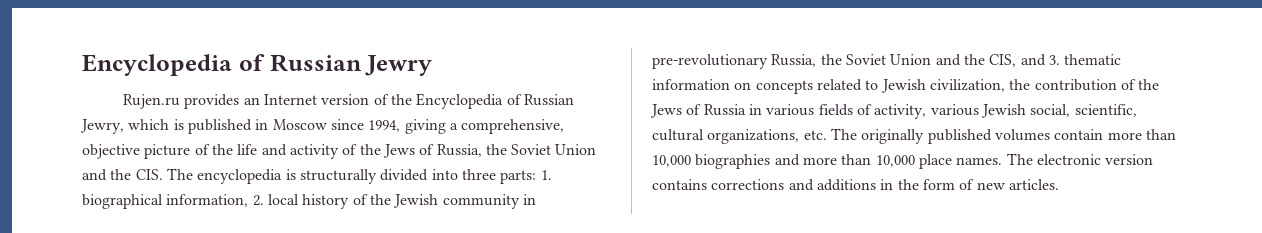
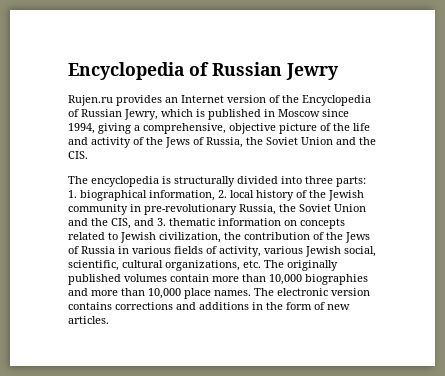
- Rujen.ru provides an Internet version of the Encyclopedia of Russian Jewry, which is published in Moscow since 1994, giving a comprehensive, objective picture of the life and activity of the Jews of Russia, the Soviet Union and the CIS. The encyclopedia is structurally divided into three parts:
+ Rujen.ru provides an Internet version of the Encyclopedia of Russian Jewry, which is published in Moscow since 1994, giving a comprehensive, objective picture of the life and activity of the Jews of Russia, the Soviet Union and the CIS.
+ The encyclopedia is structurally divided into three parts:

